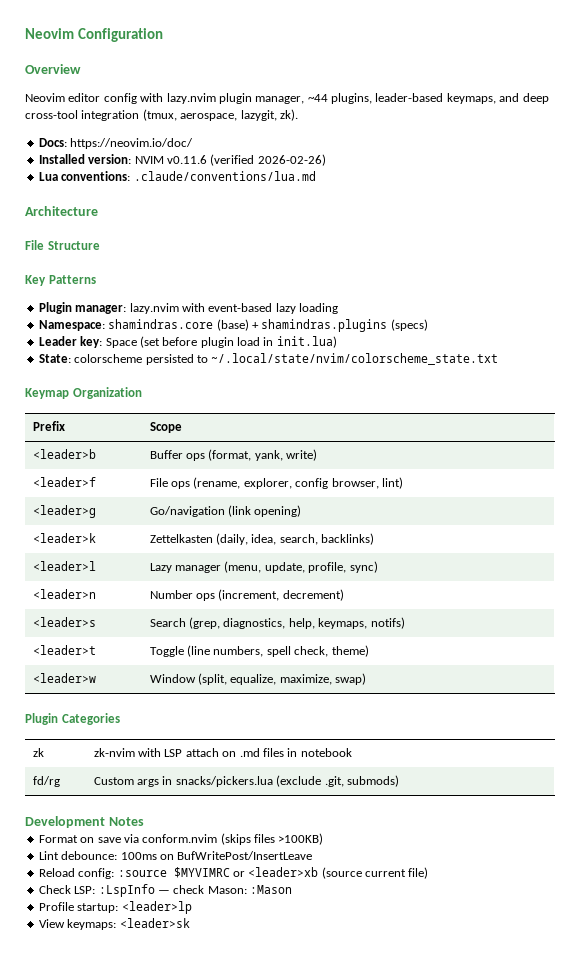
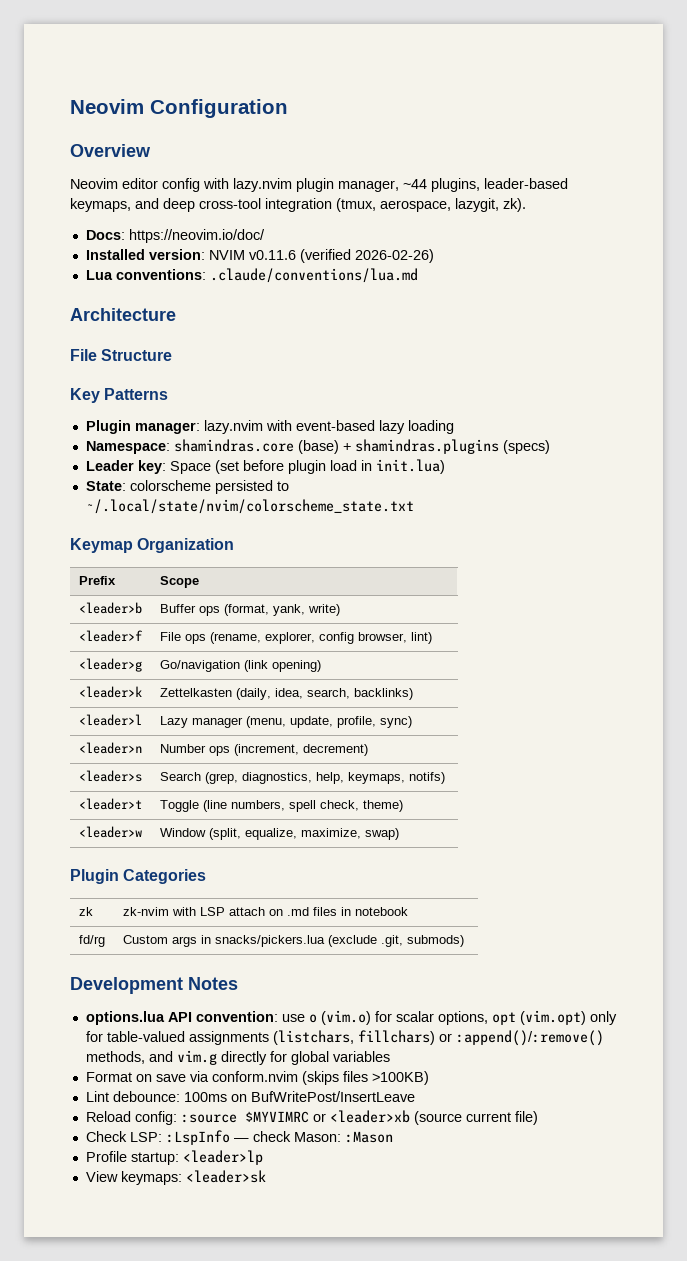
+ options.lua API convention: use o (vim.o) for scalar options, opt (vim.opt) only for table-valued assignments (listchars, fillchars) or :append()/:remove() methods, and vim.g directly for global variables

